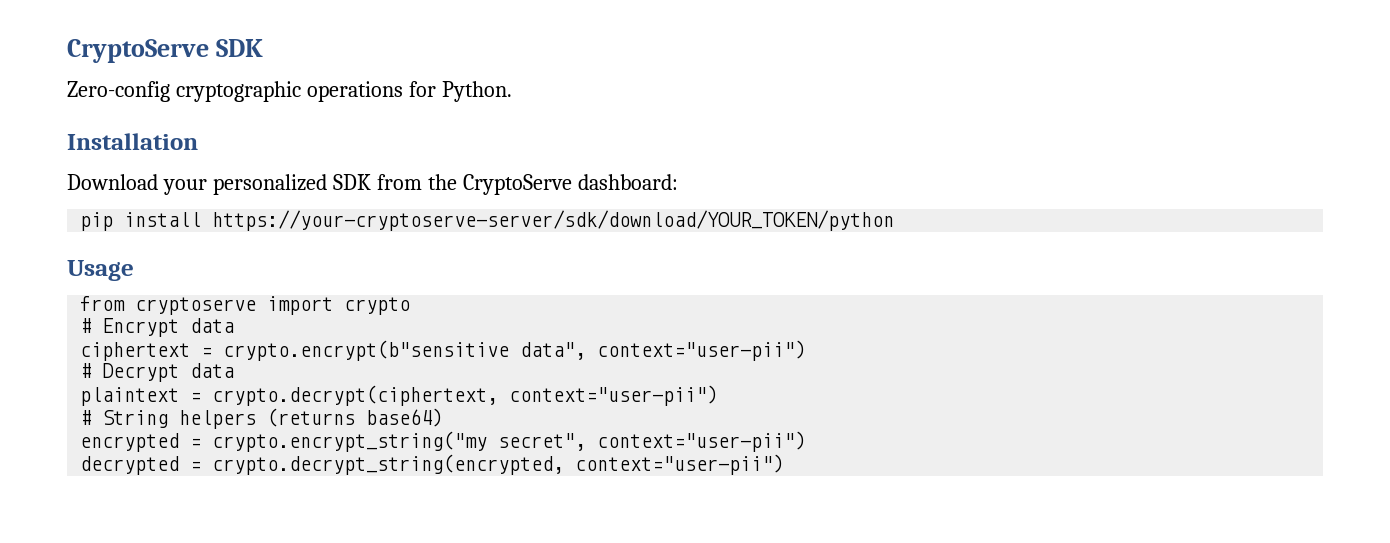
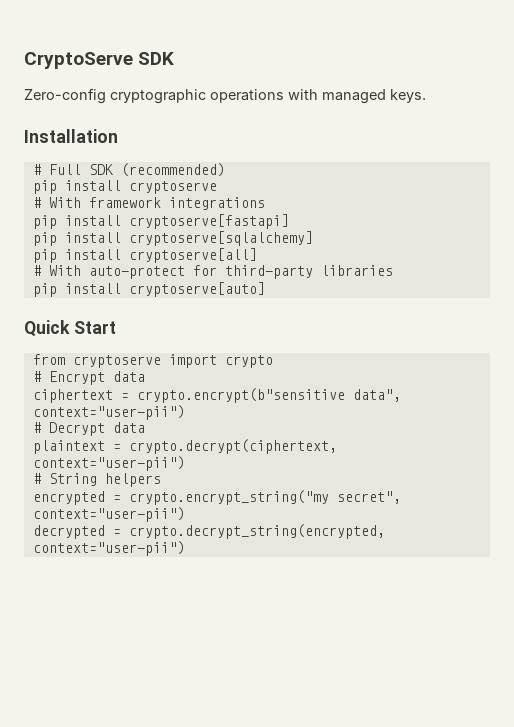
- Zero-config cryptographic operations for Python.
+ Zero-config cryptographic operations with managed keys.
  Installation
- Download your personalized SDK from the CryptoServe dashboard:
- pip install https://your-cryptoserve-server/sdk/download/YOUR_TOKEN/python
- Usage
+ # Full SDK (recommended)
+ pip install cryptoserve
+ # With framework integrations
+ pip install cryptoserve[fastapi]
+ pip install cryptoserve[sqlalchemy]
+ pip install cryptoserve[all]
+ # With auto-protect for third-party libraries
+ pip install cryptoserve[auto]
+ Quick Start
- # String helpers (returns base64)
+ # String helpers

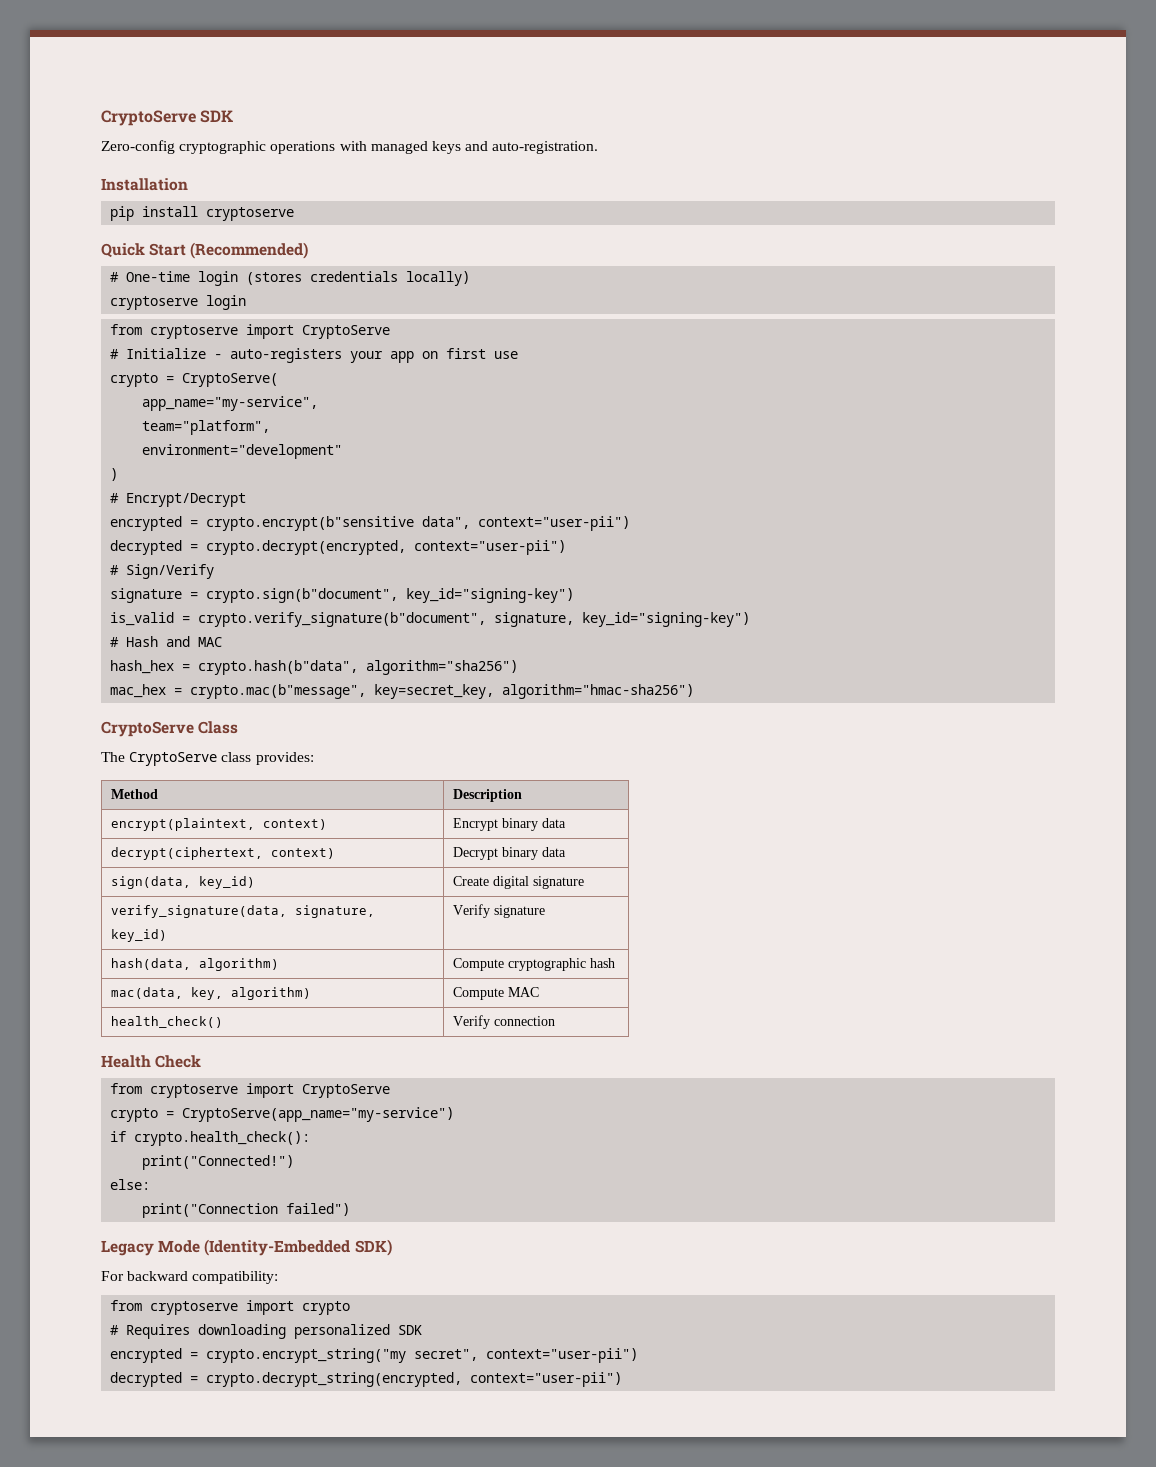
- Zero-config cryptographic operations with managed keys.
+ Zero-config cryptographic operations with managed keys and auto-registration.
  Installation
- # Full SDK (recommended)
  pip install cryptoserve
- # With framework integrations
- pip install cryptoserve[fastapi]
- pip install cryptoserve[sqlalchemy]
- pip install cryptoserve[all]
- # With auto-protect for third-party libraries
- pip install cryptoserve[auto]
- Quick Start
+ Quick Start (Recommended)
+ # One-time login (stores credentials locally)
+ cryptoserve login
+ from cryptoserve import CryptoServe
+ # Initialize - auto-registers your app on first use
+ crypto = CryptoServe(
+ app_name="my-service",
+ team="platform",
+ environment="development"
+ )
+ # Encrypt/Decrypt
+ encrypted = crypto.encrypt(b"sensitive data", context="user-pii")
+ decrypted = crypto.decrypt(encrypted, context="user-pii")
+ # Sign/Verify
+ signature = crypto.sign(b"document", key_id="signing-key")
+ is_valid = crypto.verify_signature(b"document", signature, key_id="signing-key")
+ # Hash and MAC
+ hash_hex = crypto.hash(b"data", algorithm="sha256")
+ mac_hex = crypto.mac(b"message", key=secret_key, algorithm="hmac-sha256")
+ CryptoServe Class
+ The CryptoServe class provides:
+ Method | Description
+ encrypt(plaintext, context) | Encrypt binary data
+ decrypt(ciphertext, context) | Decrypt binary data
+ sign(data, key_id) | Create digital signature
+ verify_signature(data, signature, key_id) | Verify signature
+ hash(data, algorithm) | Compute cryptographic hash
+ mac(data, key, algorithm) | Compute MAC
+ health_check() | Verify connection
+ Health Check
+ from cryptoserve import CryptoServe
+ crypto = CryptoServe(app_name="my-service")
+ if crypto.health_check():
+ print("Connected!")
+ else:
+ print("Connection failed")
+ Legacy Mode (Identity-Embedded SDK)
+ For backward compatibility:
- # Encrypt data
- ciphertext = crypto.encrypt(b"sensitive data", context="user-pii")
- # Decrypt data
- plaintext = crypto.decrypt(ciphertext, context="user-pii")
- # String helpers
+ # Requires downloading personalized SDK

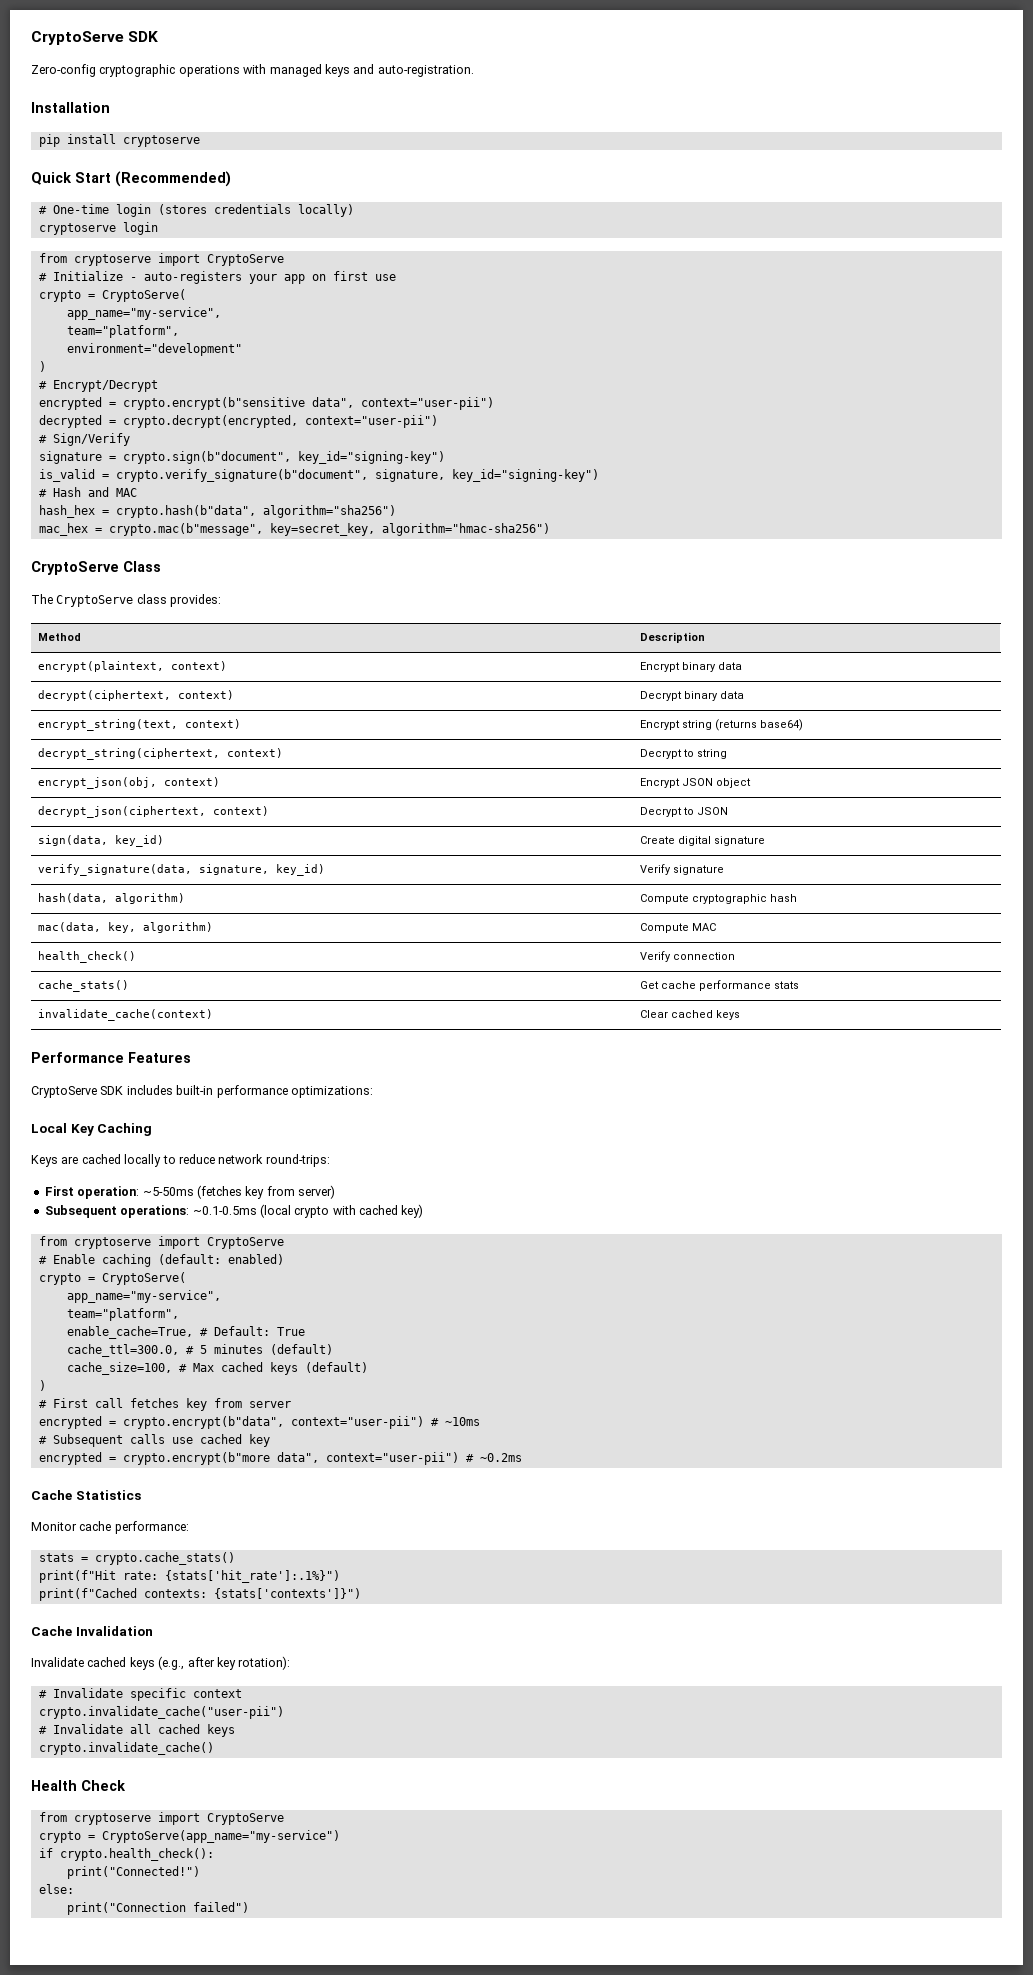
+ encrypt_string(text, context) | Encrypt string (returns base64)
+ decrypt_string(ciphertext, context) | Decrypt to string
+ encrypt_json(obj, context) | Encrypt JSON object
+ decrypt_json(ciphertext, context) | Decrypt to JSON
+ cache_stats() | Get cache performance stats
+ invalidate_cache(context) | Clear cached keys
+ Performance Features
+ CryptoServe SDK includes built-in performance optimizations:
+ Local Key Caching
+ Keys are cached locally to reduce network round-trips:
+ First operation: ~5-50ms (fetches key from server)
+ Subsequent operations: ~0.1-0.5ms (local crypto with cached key)
+ from cryptoserve import CryptoServe
+ # Enable caching (default: enabled)
+ crypto = CryptoServe(
+ app_name="my-service",
+ team="platform",
+ enable_cache=True, # Default: True
+ cache_ttl=300.0, # 5 minutes (default)
+ cache_size=100, # Max cached keys (default)
+ )
+ # First call fetches key from server
+ encrypted = crypto.encrypt(b"data", context="user-pii") # ~10ms
+ # Subsequent calls use cached key
+ encrypted = crypto.encrypt(b"more data", context="user-pii") # ~0.2ms
+ Cache Statistics
+ Monitor cache performance:
+ stats = crypto.cache_stats()
+ print(f"Hit rate: {stats['hit_rate']:.1%}")
+ print(f"Cached contexts: {stats['contexts']}")
+ Cache Invalidation
+ Invalidate cached keys (e.g., after key rotation):
+ # Invalidate specific context
+ crypto.invalidate_cache("user-pii")
+ # Invalidate all cached keys
+ crypto.invalidate_cache()
- Legacy Mode (Identity-Embedded SDK)
- For backward compatibility:
- from cryptoserve import crypto
- # Requires downloading personalized SDK
- encrypted = crypto.encrypt_string("my secret", context="user-pii")
- decrypted = crypto.decrypt_string(encrypted, context="user-pii")

